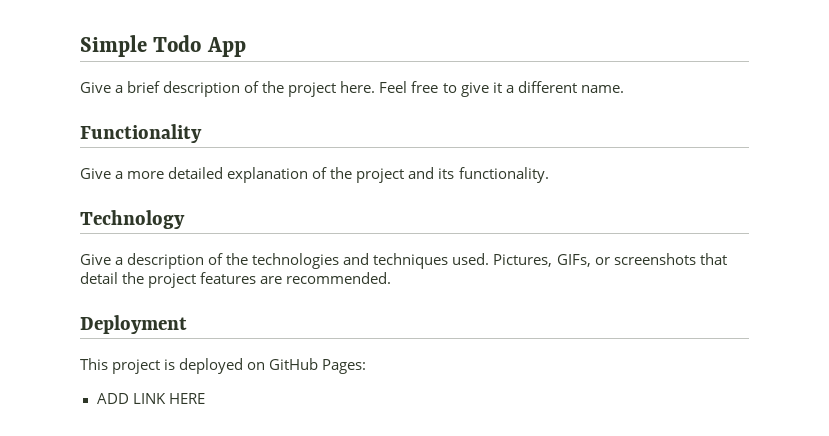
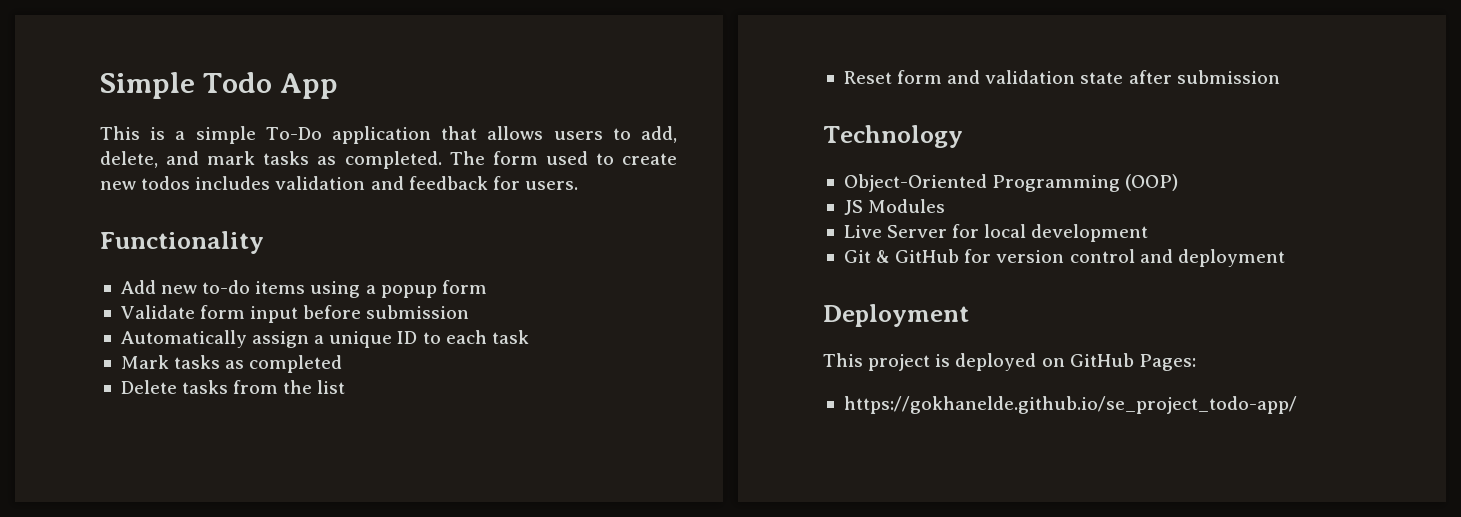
- Give a brief description of the project here. Feel free to give it a different name.
+ This is a simple To-Do application that allows users to add, delete, and mark tasks as completed. The form used to create new todos includes validation and feedback for users.
  Functionality
- Give a more detailed explanation of the project and its functionality.
+ Add new to-do items using a popup form
+ Validate form input before submission
+ Automatically assign a unique ID to each task
+ Mark tasks as completed
+ Delete tasks from the list
+ Reset form and validation state after submission
  Technology
- Give a description of the technologies and techniques used. Pictures, GIFs, or screenshots that detail the project features are recommended.
+ Object-Oriented Programming (OOP)
+ JS Modules
+ Live Server for local development
+ Git & GitHub for version control and deployment
- ADD LINK HERE
+ https://gokhanelde.github.io/se_project_todo-app/

